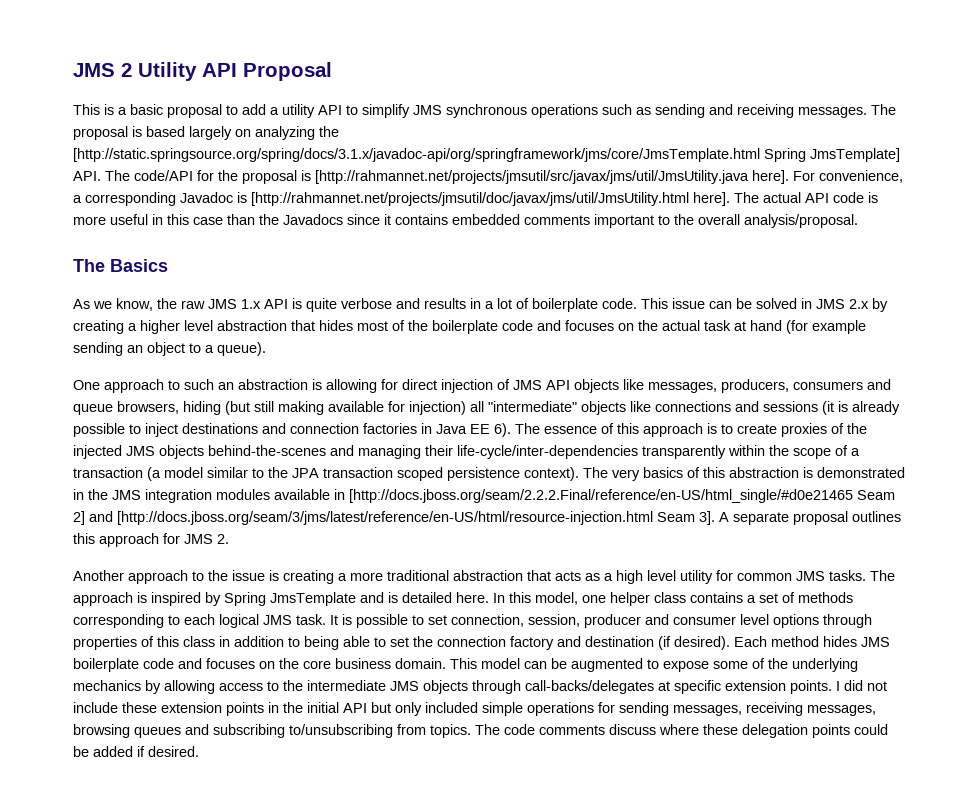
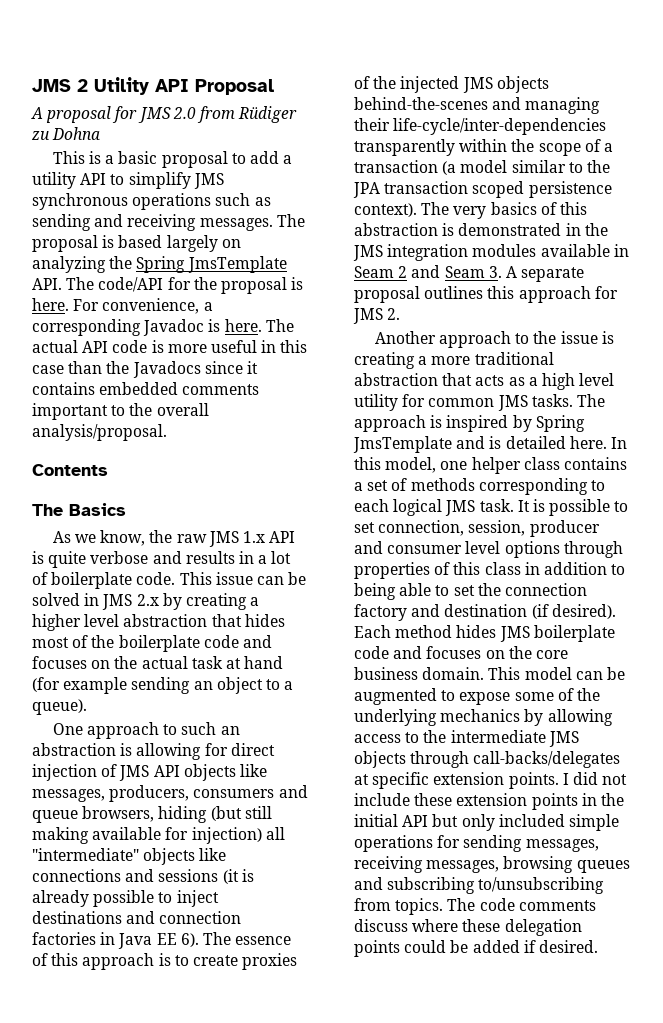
+ A proposal for JMS 2.0 from Rüdiger zu Dohna
- The proposal is based largely on analyzing the [http://static.springsource.org/spring/docs/3.1.x/javadoc-api/org/springframework/jms/core/JmsTemplate.html Spring JmsTemplate] API. The code/API for the proposal is [http://rahmannet.net/projects/jmsutil/src/javax/jms/util/JmsUtility.java here].
+ The proposal is based largely on analyzing the Spring JmsTemplate API. The code/API for the proposal is here.
- For convenience, a corresponding Javadoc is [http://rahmannet.net/projects/jmsutil/doc/javax/jms/util/JmsUtility.html here].
+ For convenience, a corresponding Javadoc is here.
+ Contents
- The very basics of this abstraction is demonstrated in the JMS integration modules available in [http://docs.jboss.org/seam/2.2.2.Final/reference/en-US/html_single/#d0e21465 Seam 2] and [http://docs.jboss.org/seam/3/jms/latest/reference/en-US/html/resource-injection.html Seam 3]. A separate proposal outlines this approach for JMS 2.
+ The very basics of this abstraction is demonstrated in the JMS integration modules available in Seam 2 and Seam 3. A separate proposal outlines this approach for JMS 2.

